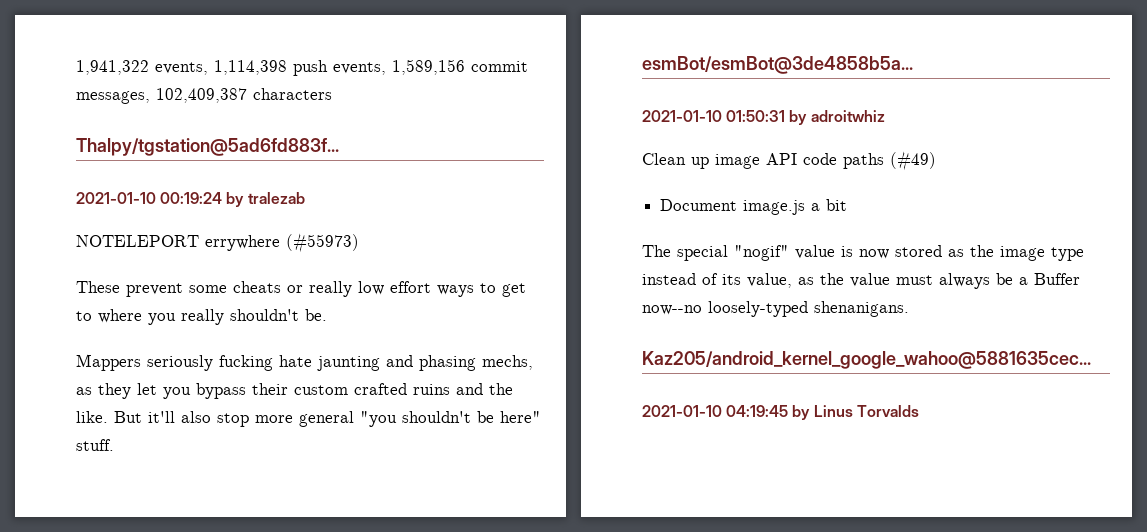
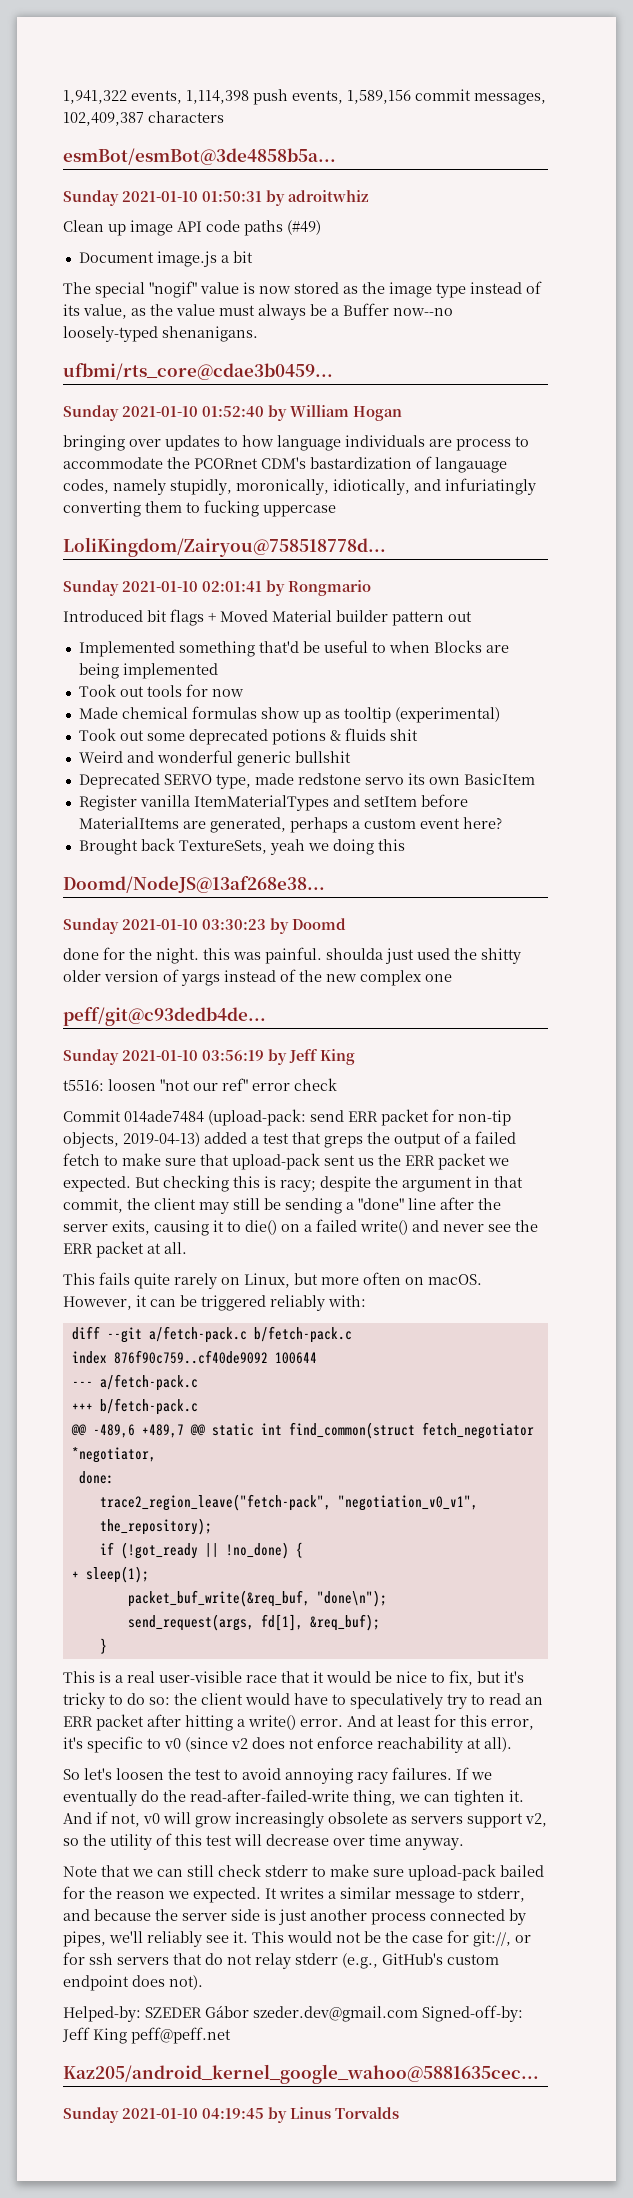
- Thalpy/tgstation@5ad6fd883f...
- 2021-01-10 00:19:24 by tralezab
- NOTELEPORT errywhere (#55973)
- These prevent some cheats or really low effort ways to get to where you really shouldn't be.
- Mappers seriously fucking hate jaunting and phasing mechs, as they let you bypass their custom crafted ruins and the like. But it'll also stop more general "you shouldn't be here" stuff.
- 2021-01-10 01:50:31 by adroitwhiz
+ Sunday 2021-01-10 01:50:31 by adroitwhiz
+ ufbmi/rts_core@cdae3b0459...
+ Sunday 2021-01-10 01:52:40 by William Hogan
+ bringing over updates to how language individuals are process to accommodate the PCORnet CDM's bastardization of langauage codes, namely stupidly, moronically, idiotically, and infuriatingly converting them to fucking uppercase
+ LoliKingdom/Zairyou@758518778d...
+ Sunday 2021-01-10 02:01:41 by Rongmario
+ Introduced bit flags + Moved Material builder pattern out
+ Implemented something that'd be useful to when Blocks are being implemented
+ Took out tools for now
+ Made chemical formulas show up as tooltip (experimental)
+ Took out some deprecated potions & fluids shit
+ Weird and wonderful generic bullshit
+ Deprecated SERVO type, made redstone servo its own BasicItem
+ Register vanilla ItemMaterialTypes and setItem before MaterialItems are generated, perhaps a custom event here?
+ Brought back TextureSets, yeah we doing this
+ Doomd/NodeJS@13af268e38...
+ Sunday 2021-01-10 03:30:23 by Doomd
+ done for the night. this was painful. shoulda just used the shitty older version of yargs instead of the new complex one
+ peff/git@c93dedb4de...
+ Sunday 2021-01-10 03:56:19 by Jeff King
+ t5516: loosen "not our ref" error check
+ Commit 014ade7484 (upload-pack: send ERR packet for non-tip objects, 2019-04-13) added a test that greps the output of a failed fetch to make sure that upload-pack sent us the ERR packet we expected. But checking this is racy; despite the argument in that commit, the client may still be sending a "done" line after the server exits, causing it to die() on a failed write() and never see the ERR packet at all.
+ This fails quite rarely on Linux, but more often on macOS. However, it can be triggered reliably with:
+ diff --git a/fetch-pack.c b/fetch-pack.c
+ index 876f90c759..cf40de9092 100644
+ --- a/fetch-pack.c
+ +++ b/fetch-pack.c
+ @@ -489,6 +489,7 @@ static int find_common(struct fetch_negotiator *negotiator,
+ done:
+ trace2_region_leave("fetch-pack", "negotiation_v0_v1", the_repository);
+ if (!got_ready || !no_done) {
+ + sleep(1);
+ packet_buf_write(&req_buf, "done\n");
+ send_request(args, fd[1], &req_buf);
+ }
+ This is a real user-visible race that it would be nice to fix, but it's tricky to do so: the client would have to speculatively try to read an ERR packet after hitting a write() error. And at least for this error, it's specific to v0 (since v2 does not enforce reachability at all).
+ So let's loosen the test to avoid annoying racy failures. If we eventually do the read-after-failed-write thing, we can tighten it. And if not, v0 will grow increasingly obsolete as servers support v2, so the utility of this test will decrease over time anyway.
+ Note that we can still check stderr to make sure upload-pack bailed for the reason we expected. It writes a similar message to stderr, and because the server side is just another process connected by pipes, we'll reliably see it. This would not be the case for git://, or for ssh servers that do not relay stderr (e.g., GitHub's custom endpoint does not).
+ Helped-by: SZEDER Gábor szeder.dev@gmail.com Signed-off-by: Jeff King peff@peff.net
- 2021-01-10 04:19:45 by Linus Torvalds
+ Sunday 2021-01-10 04:19:45 by Linus Torvalds

